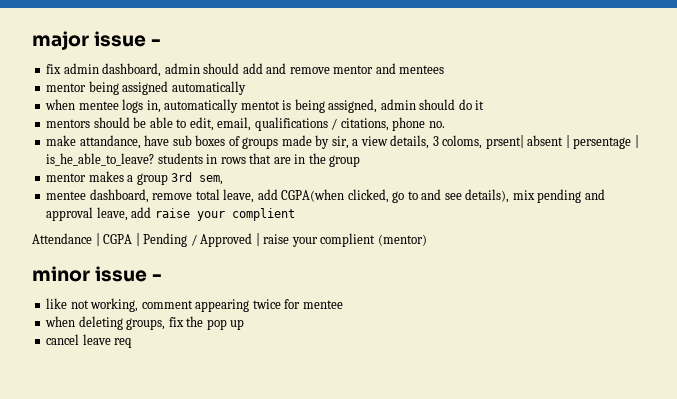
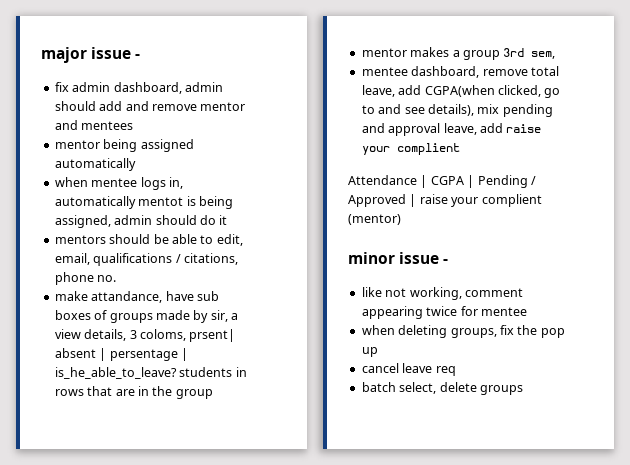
+ batch select, delete groups

